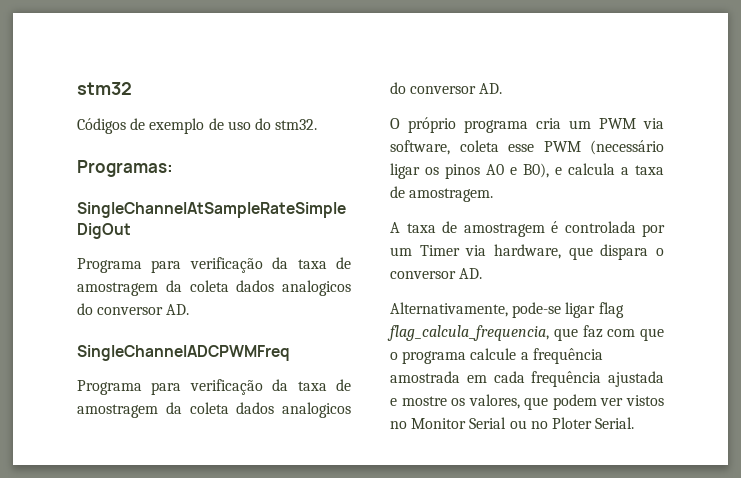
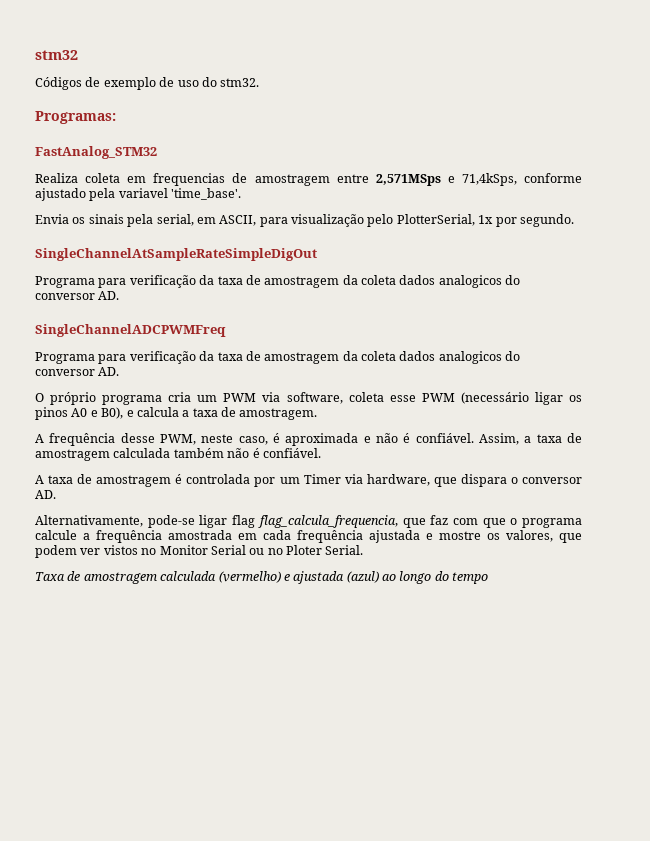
+ FastAnalog_STM32
+ Realiza coleta em frequencias de amostragem entre 2,571MSps e 71,4kSps, conforme ajustado pela variavel 'time_base'.
+ Envia os sinais pela serial, em ASCII, para visualização pelo PlotterSerial, 1x por segundo.
+ A frequência desse PWM, neste caso, é aproximada e não é confiável. Assim, a taxa de amostragem calculada também não é confiável.
+ Taxa de amostragem calculada (vermelho) e ajustada (azul) ao longo do tempo

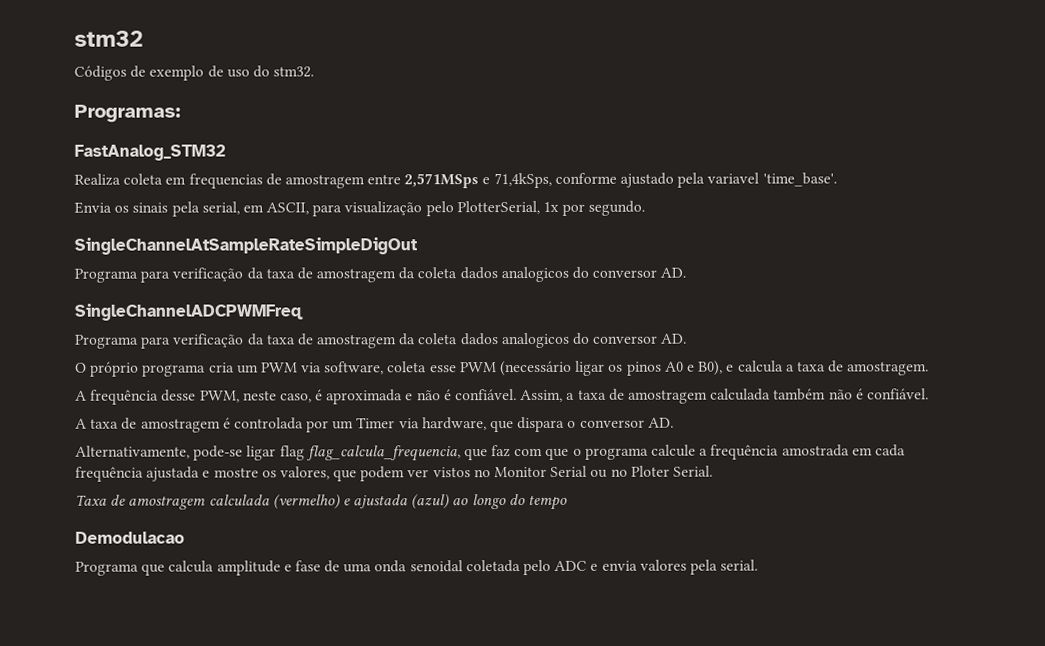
+ Demodulacao
+ Programa que calcula amplitude e fase de uma onda senoidal coletada pelo ADC e envia valores pela serial.

